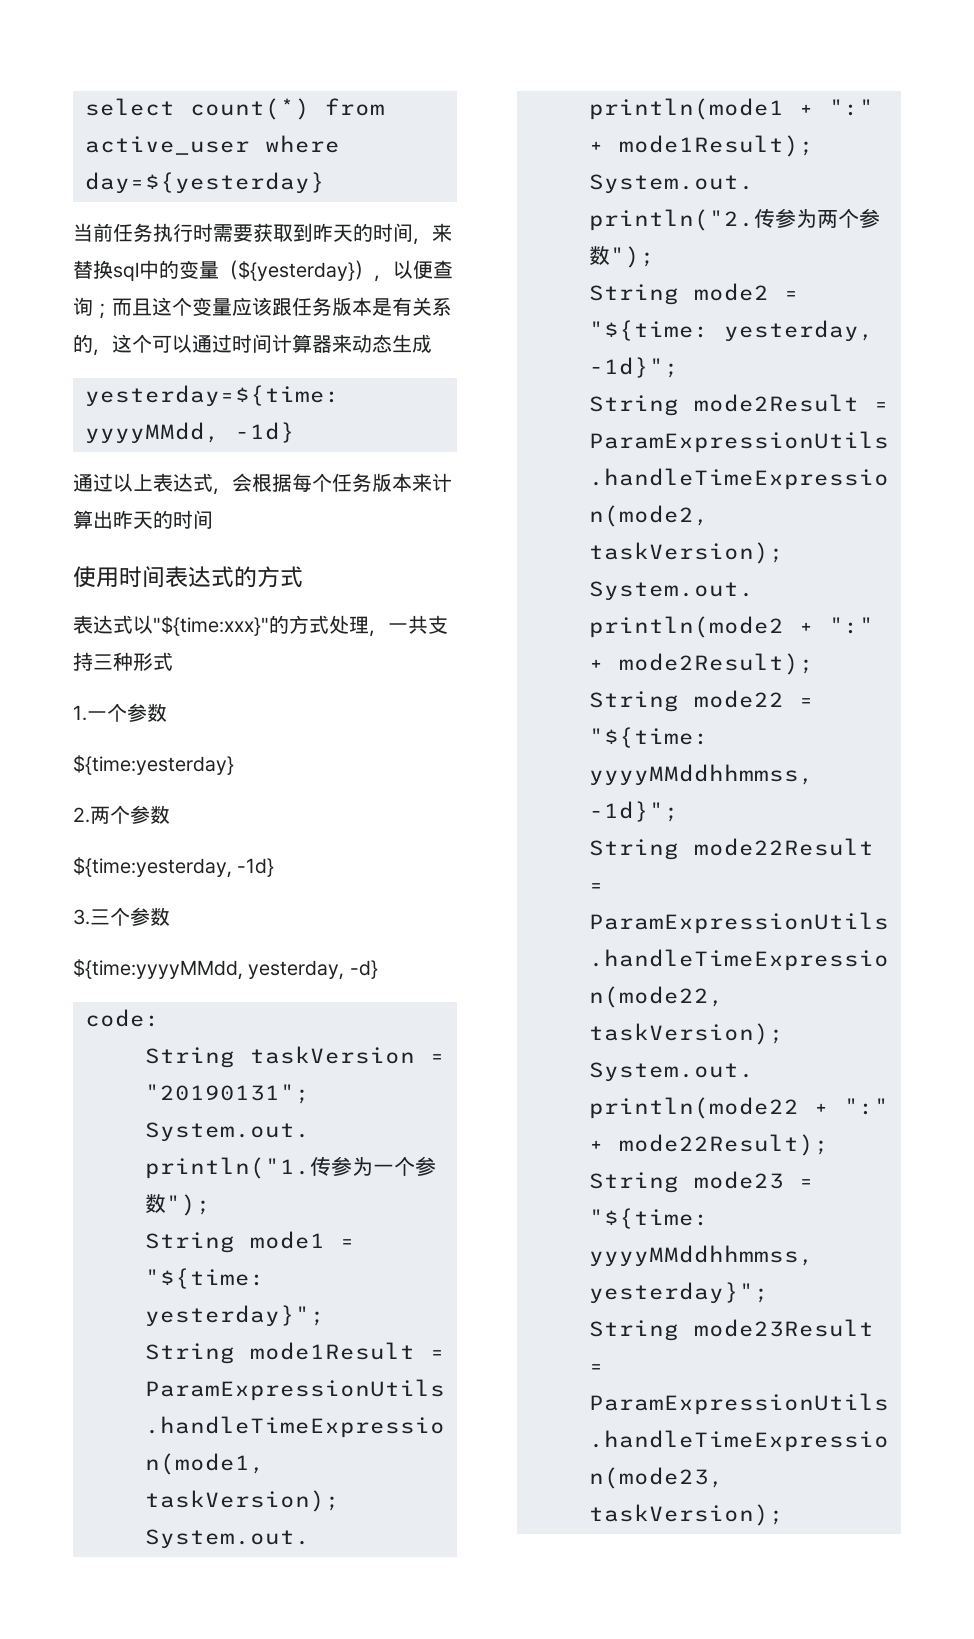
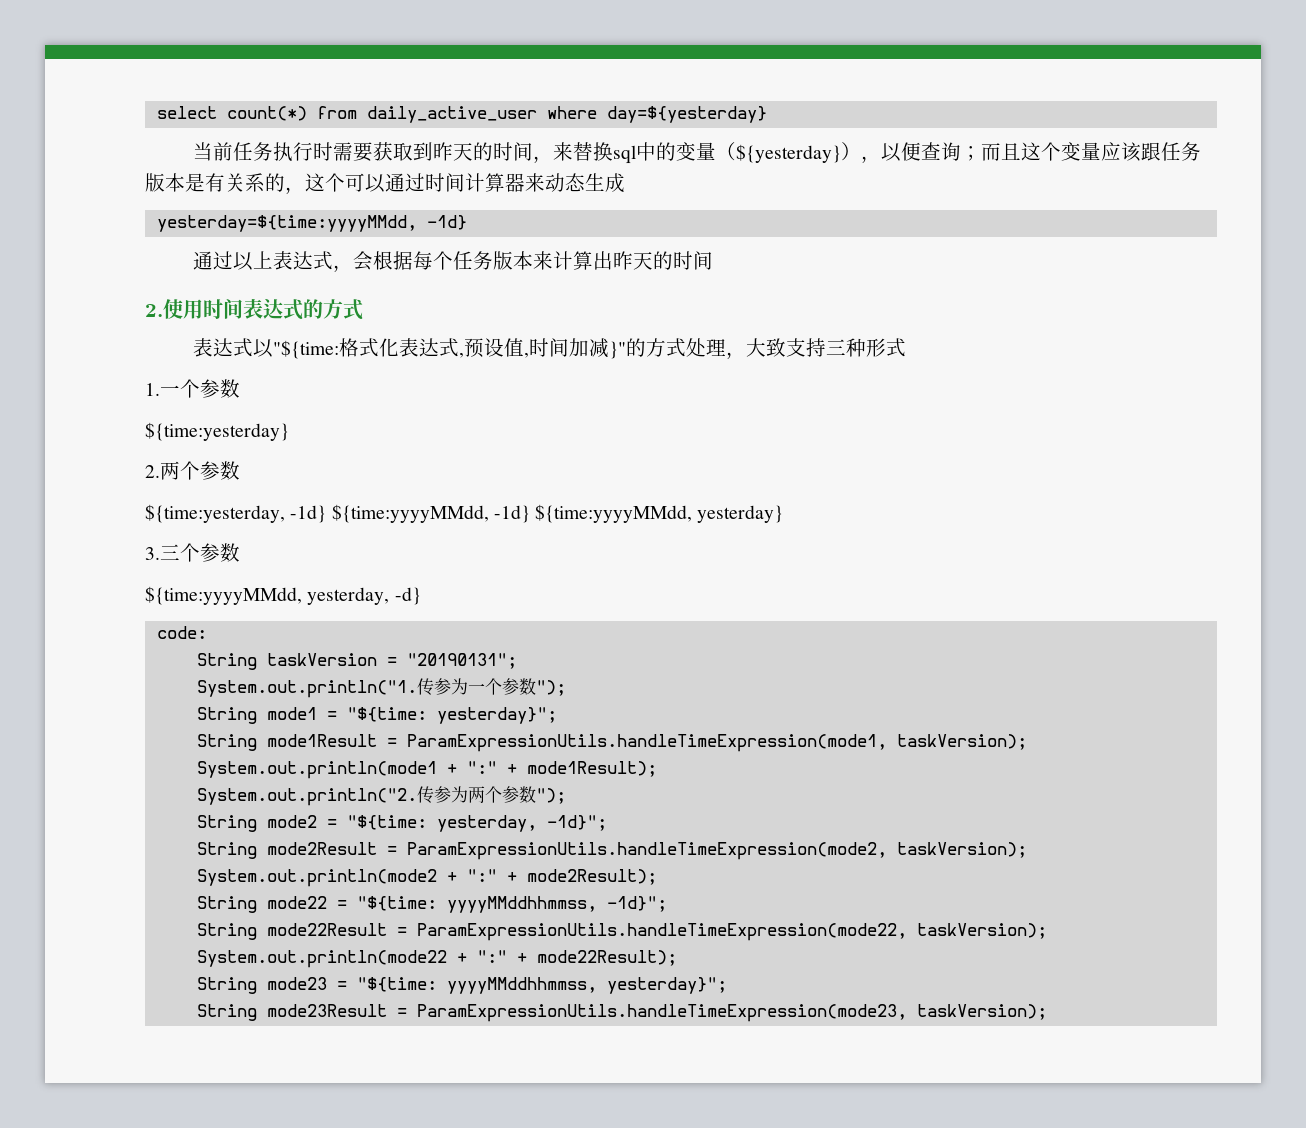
- select count(*) from active_user where day=${yesterday}
+ select count(*) from daily_active_user where day=${yesterday}
- 使用时间表达式的方式
+ 2.使用时间表达式的方式
- 表达式以"${time:xxx}"的方式处理，一共支持三种形式
+ 表达式以"${time:格式化表达式,预设值,时间加减}"的方式处理，大致支持三种形式
- ${time:yesterday, -1d}
+ ${time:yesterday, -1d} ${time:yyyyMMdd, -1d} ${time:yyyyMMdd, yesterday}

